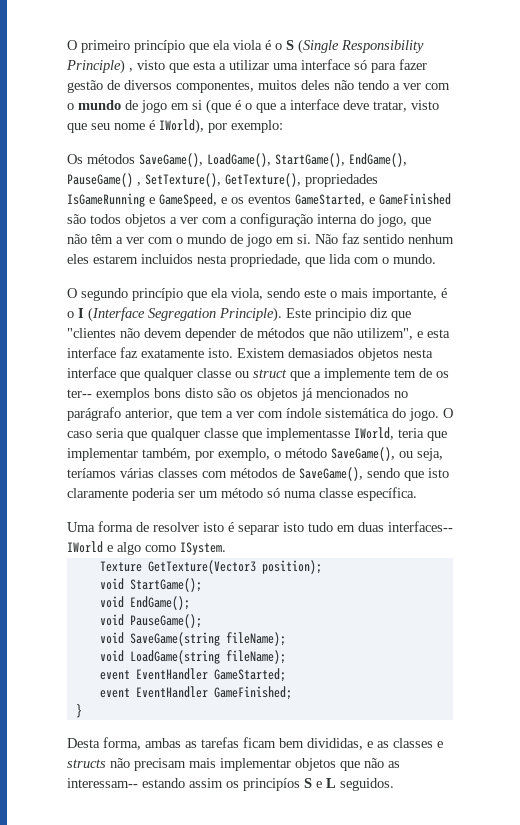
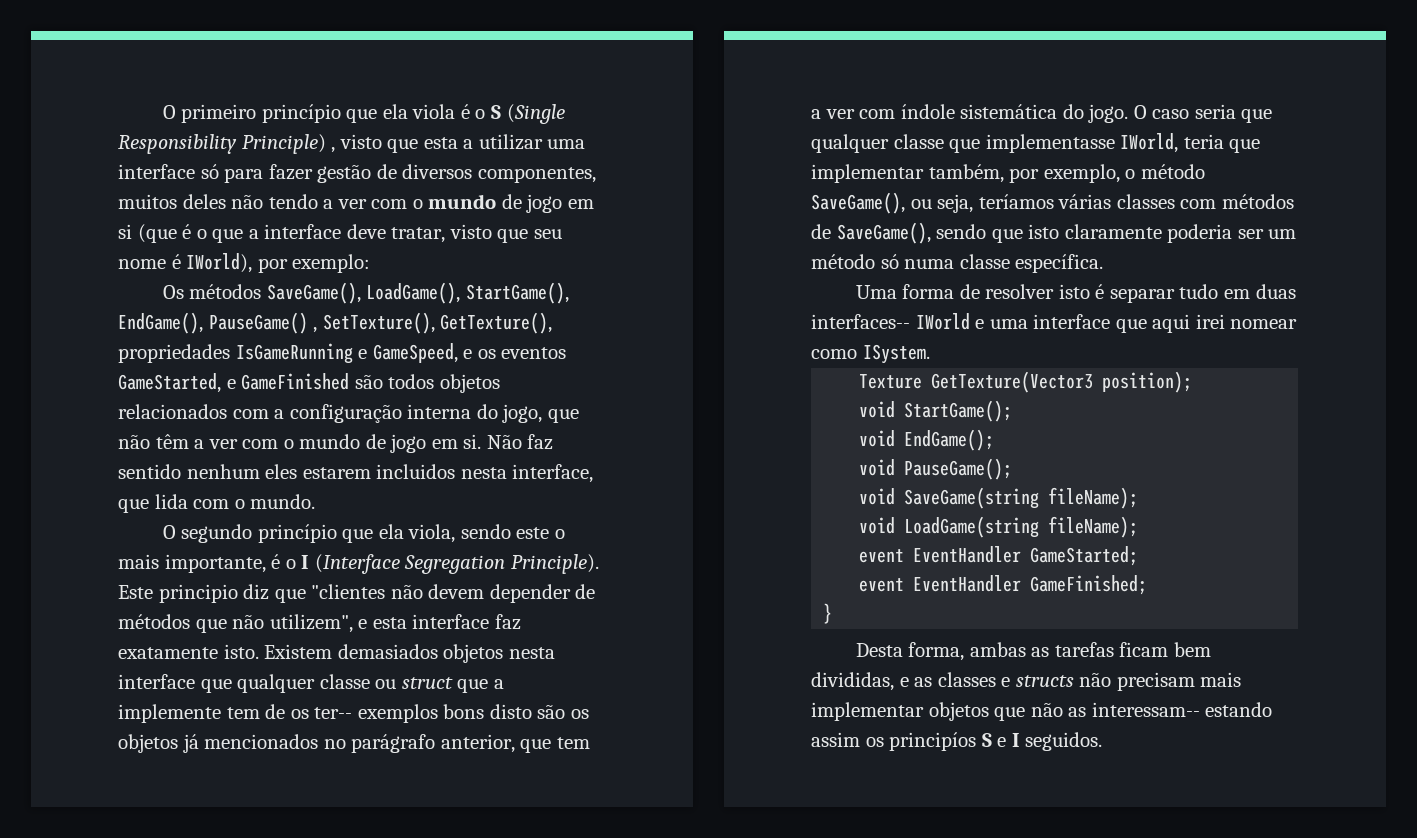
- Os métodos SaveGame(), LoadGame(), StartGame(), EndGame(), PauseGame() , SetTexture(), GetTexture(), propriedades IsGameRunning e GameSpeed, e os eventos GameStarted, e GameFinished são todos objetos a ver com a configuração interna do jogo, que não têm a ver com o mundo de jogo em si.
+ Os métodos SaveGame(), LoadGame(), StartGame(), EndGame(), PauseGame() , SetTexture(), GetTexture(), propriedades IsGameRunning e GameSpeed, e os eventos GameStarted, e GameFinished são todos objetos relacionados com a configuração interna do jogo, que não têm a ver com o mundo de jogo em si.
- Não faz sentido nenhum eles estarem incluidos nesta propriedade, que lida com o mundo.
+ Não faz sentido nenhum eles estarem incluidos nesta interface, que lida com o mundo.
- Uma forma de resolver isto é separar isto tudo em duas interfaces-- IWorld e algo como ISystem.
+ Uma forma de resolver isto é separar tudo em duas interfaces-- IWorld e uma interface que aqui irei nomear como ISystem.
- Desta forma, ambas as tarefas ficam bem divididas, e as classes e structs não precisam mais implementar objetos que não as interessam-- estando assim os principíos S e L seguidos.
+ Desta forma, ambas as tarefas ficam bem divididas, e as classes e structs não precisam mais implementar objetos que não as interessam-- estando assim os principíos S e I seguidos.

